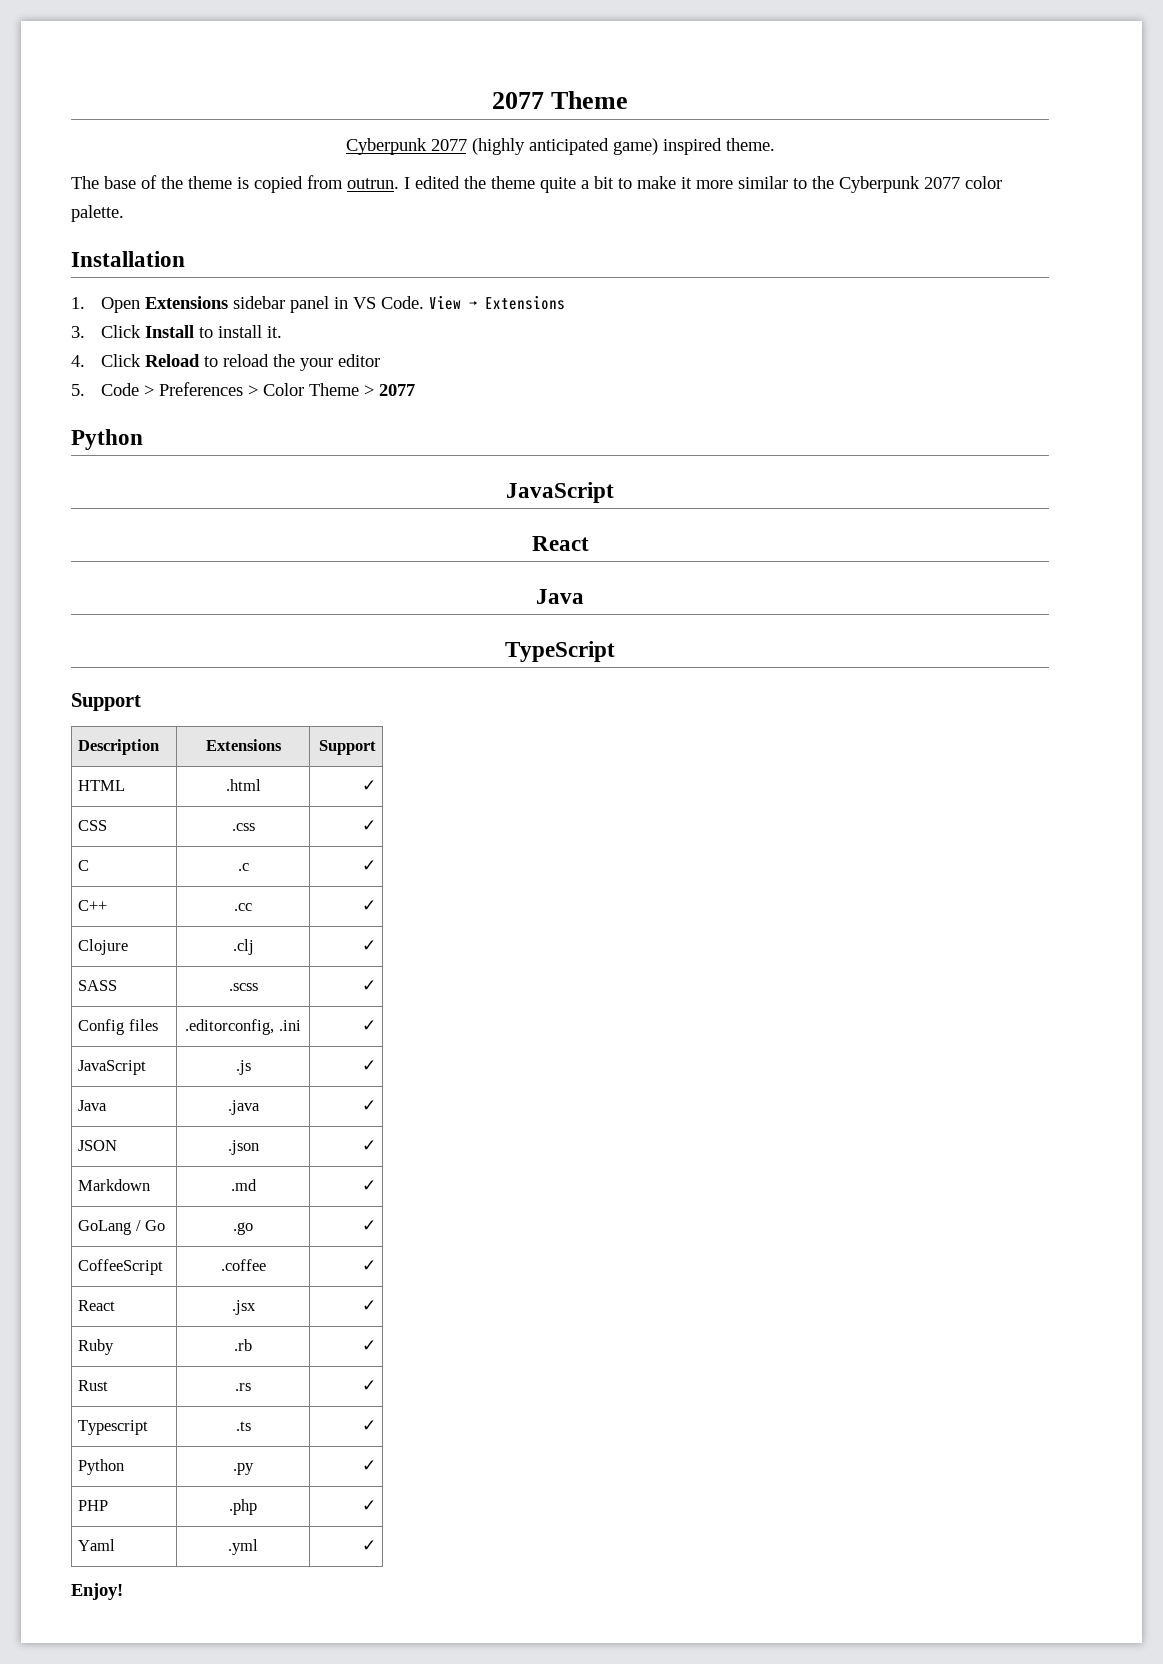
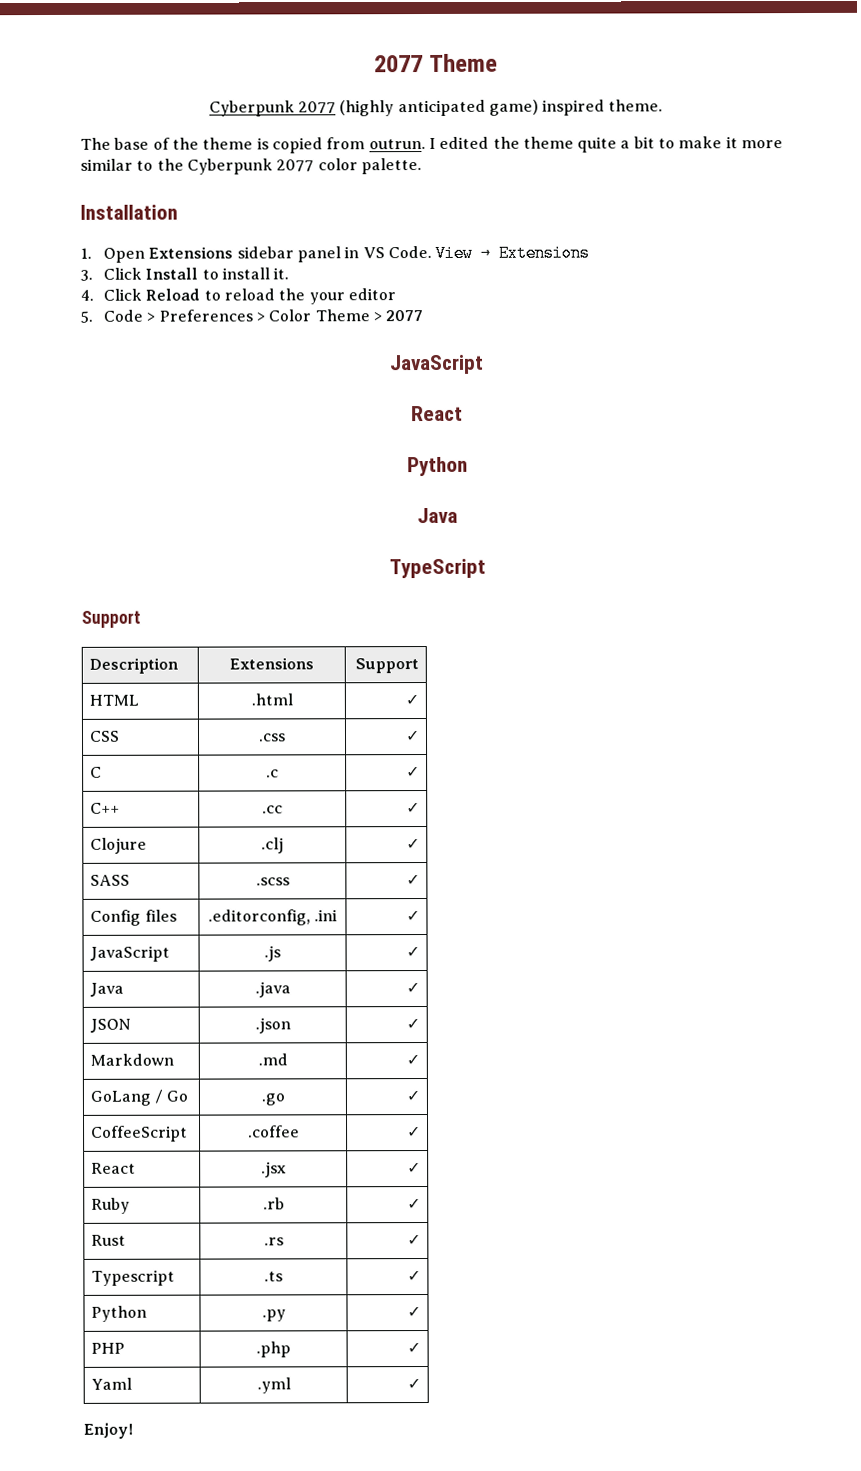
  5. Code > Preferences > Color Theme > 2077
- Python
  JavaScript
  React
+ Python

